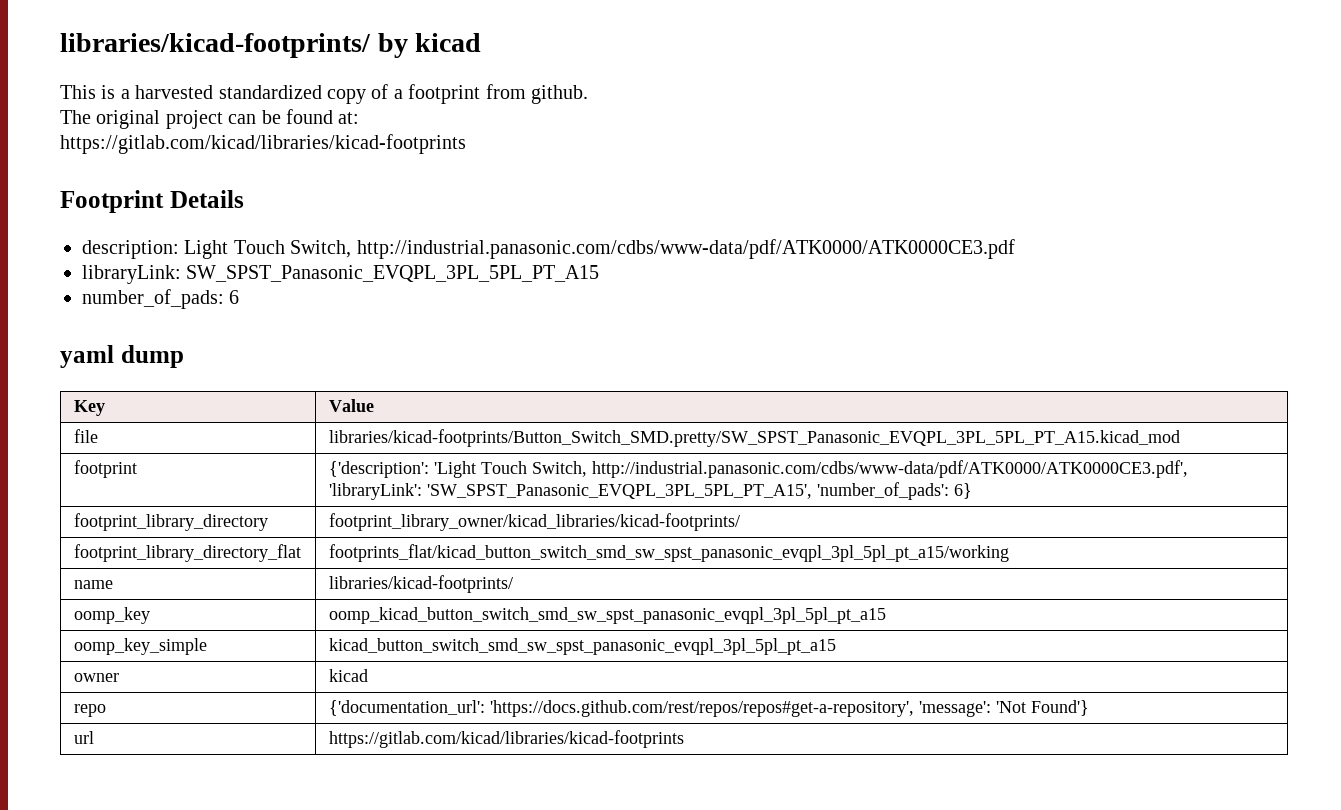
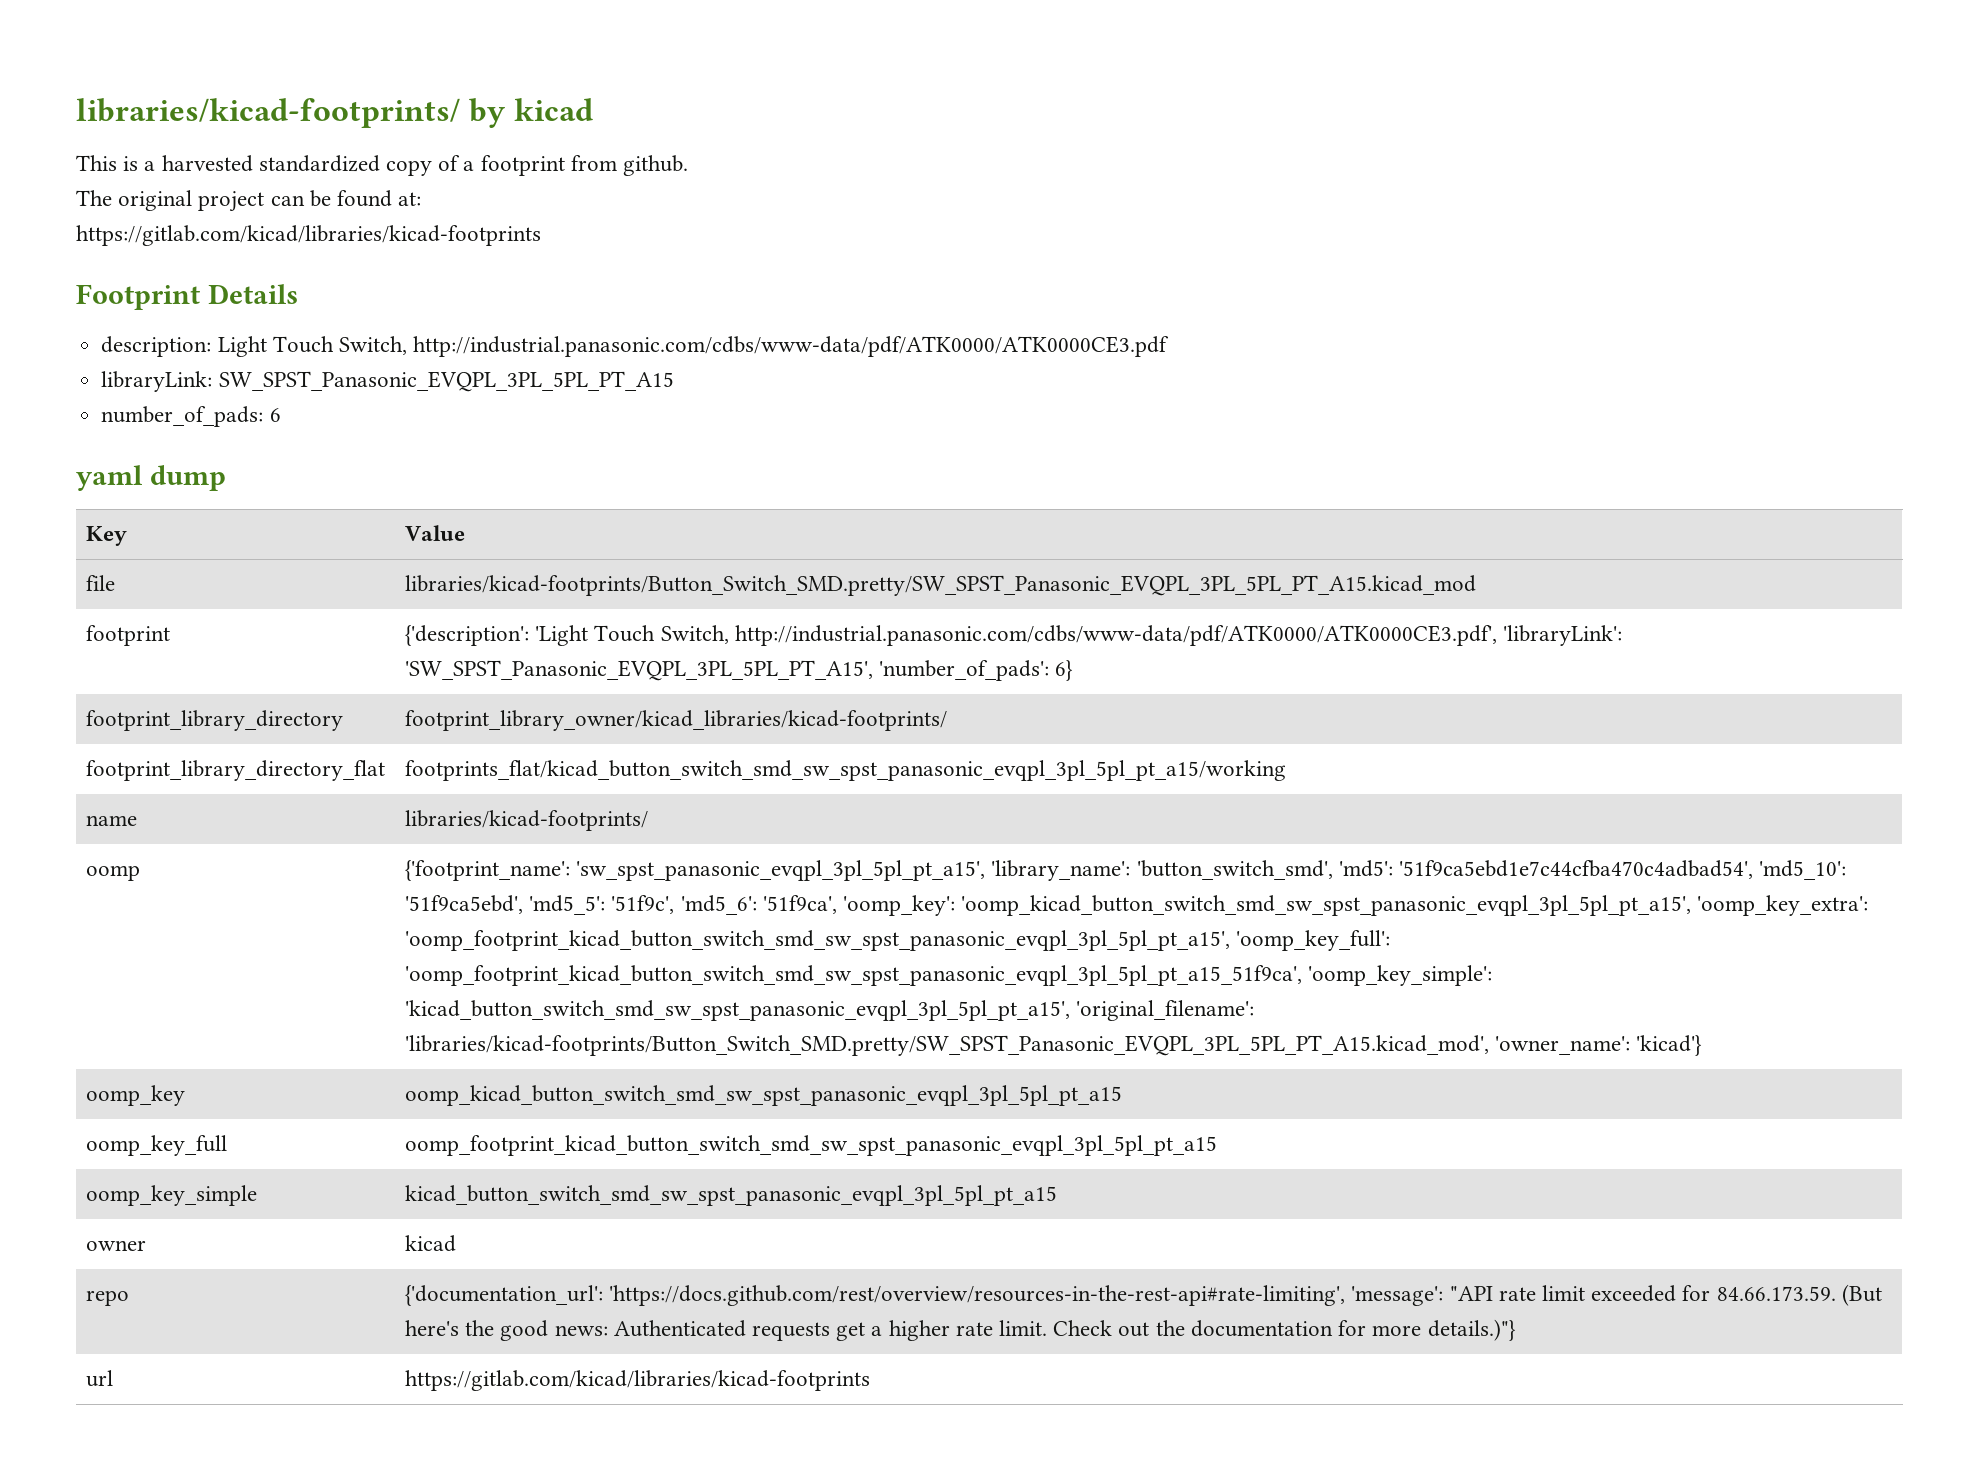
+ oomp | {'footprint_name': 'sw_spst_panasonic_evqpl_3pl_5pl_pt_a15', 'library_name': 'button_switch_smd', 'md5': '51f9ca5ebd1e7c44cfba470c4adbad54', 'md5_10': '51f9ca5ebd', 'md5_5': '51f9c', 'md5_6': '51f9ca', 'oomp_key': 'oomp_kicad_button_switch_smd_sw_spst_panasonic_evqpl_3pl_5pl_pt_a15', 'oomp_key_extra': 'oomp_footprint_kicad_button_switch_smd_sw_spst_panasonic_evqpl_3pl_5pl_pt_a15', 'oomp_key_full': 'oomp_footprint_kicad_button_switch_smd_sw_spst_panasonic_evqpl_3pl_5pl_pt_a15_51f9ca', 'oomp_key_simple': 'kicad_button_switch_smd_sw_spst_panasonic_evqpl_3pl_5pl_pt_a15', 'original_filename': 'libraries/kicad-footprints/Button_Switch_SMD.pretty/SW_SPST_Panasonic_EVQPL_3PL_5PL_PT_A15.kicad_mod', 'owner_name': 'kicad'}
+ oomp_key_full | oomp_footprint_kicad_button_switch_smd_sw_spst_panasonic_evqpl_3pl_5pl_pt_a15
- repo | {'documentation_url': 'https://docs.github.com/rest/repos/repos#get-a-repository', 'message': 'Not Found'}
+ repo | {'documentation_url': 'https://docs.github.com/rest/overview/resources-in-the-rest-api#rate-limiting', 'message': "API rate limit exceeded for 84.66.173.59. (But here's the good news: Authenticated requests get a higher rate limit. Check out the documentation for more details.)"}

